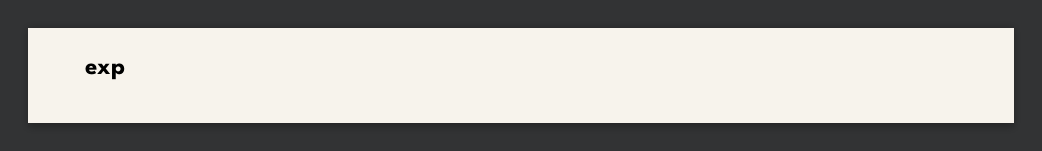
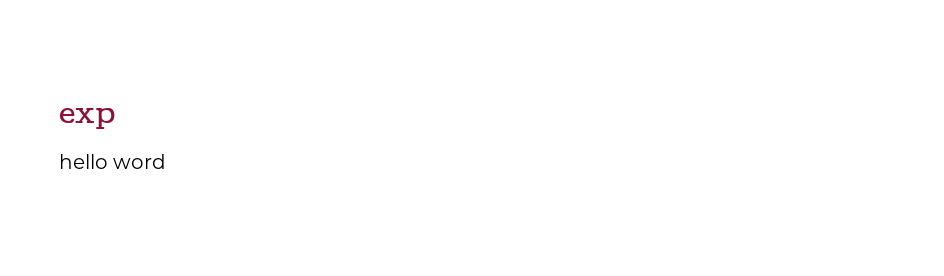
+ hello word

